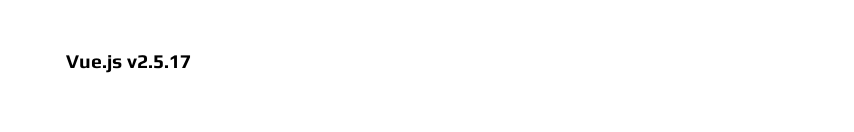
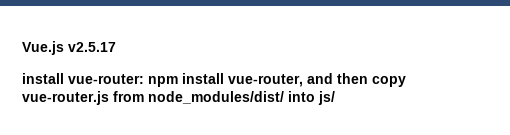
+ install vue-router: npm install vue-router, and then copy vue-router.js from node_modules/dist/ into js/

